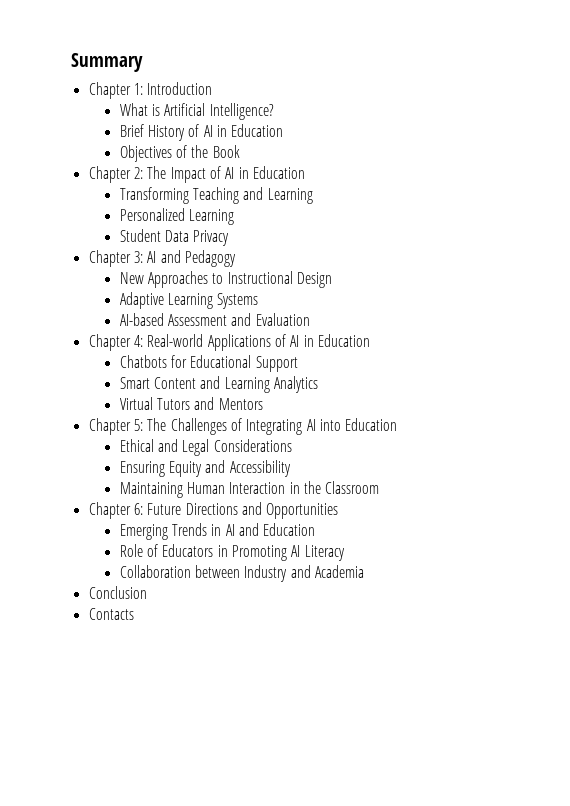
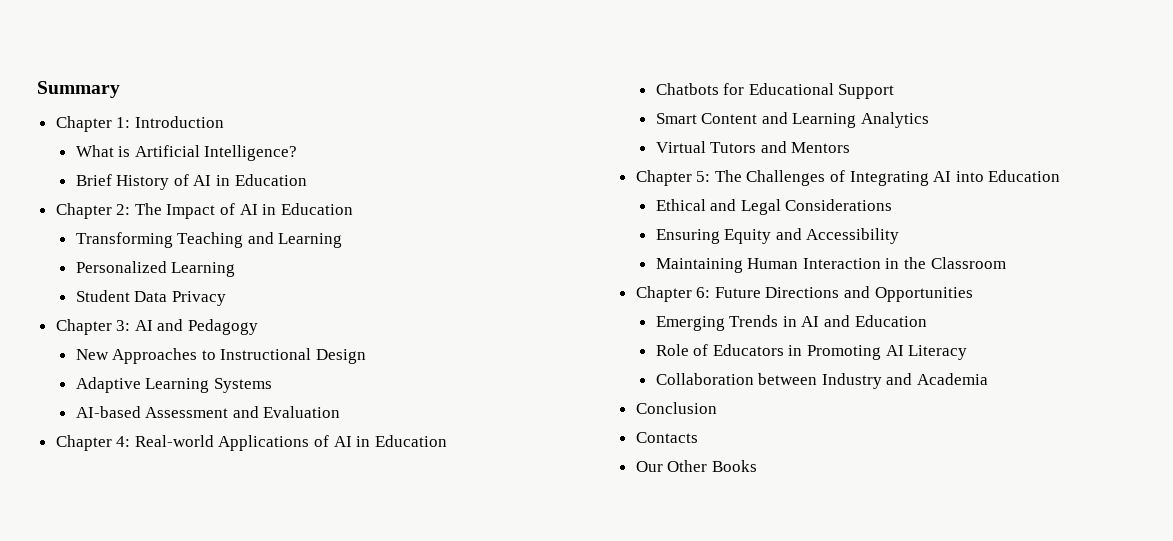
- Objectives of the Book
+ Our Other Books

